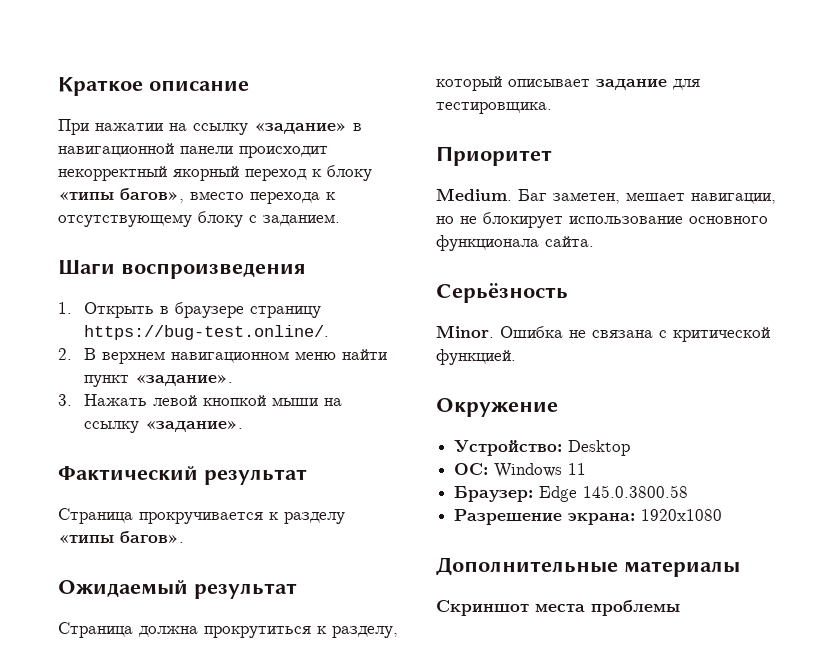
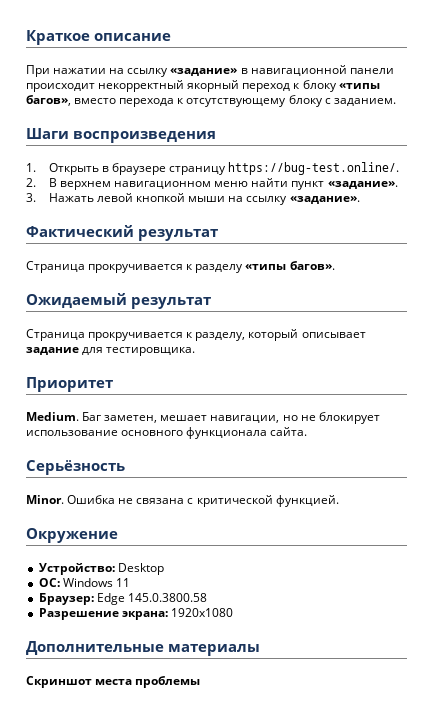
- Страница должна прокрутиться к разделу, который описывает задание для тестировщика.
+ Страница прокручивается к разделу, который описывает задание для тестировщика.

